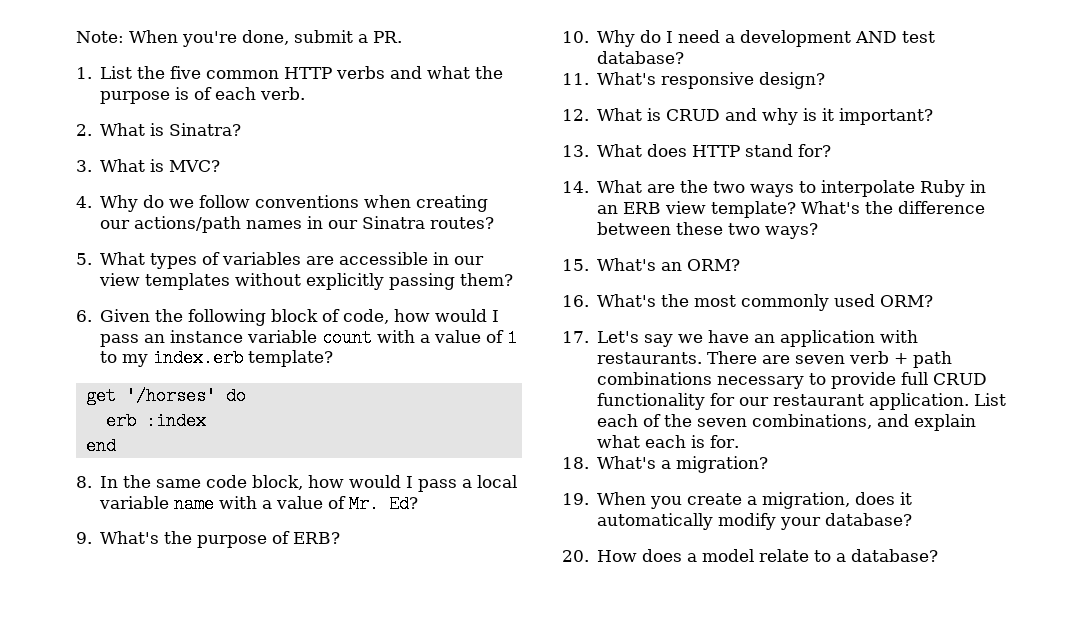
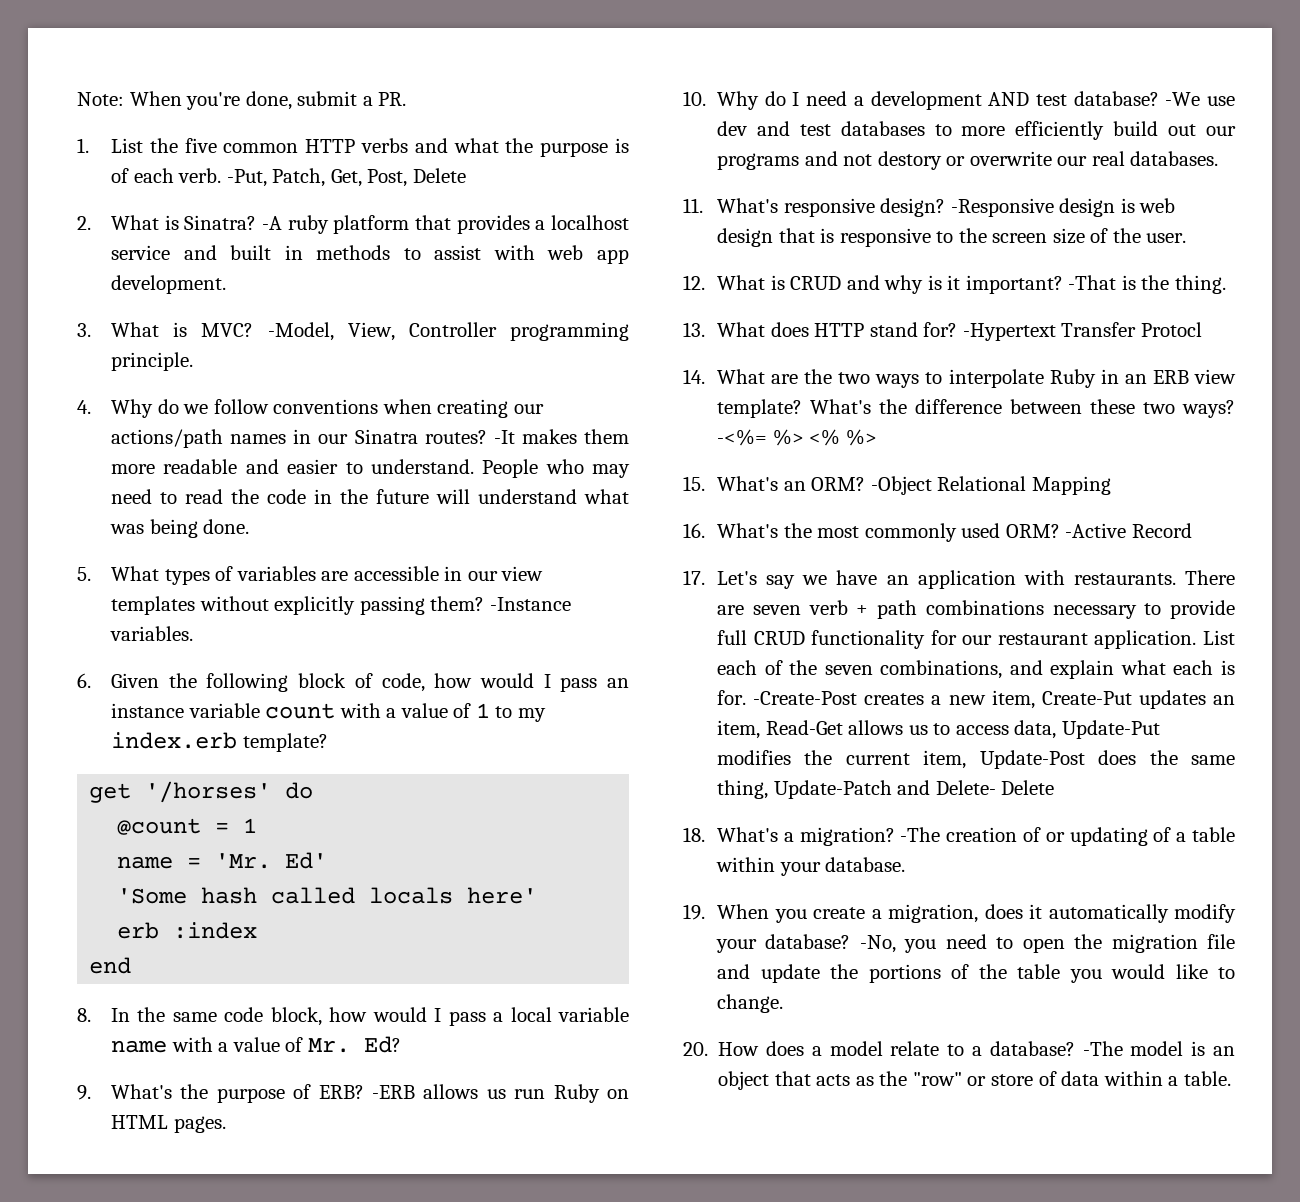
+ -Put, Patch, Get, Post, Delete
+ -A ruby platform that provides a localhost service and built in methods to assist with web app development.
+ -Model, View, Controller programming principle.
+ -It makes them more readable and easier to understand. People who may need to read the code in the future will understand what was being done.
+ -Instance variables.
+ @count = 1
+ name = 'Mr. Ed'
+ 'Some hash called locals here'
+ -ERB allows us run Ruby on HTML pages.
- 10. Why do I need a development AND test database?
- 11. What's responsive design?
+ 10. Why do I need a development AND test database? -We use dev and test databases to more efficiently build out our programs and not destory or overwrite our real databases.
+ 11. What's responsive design? -Responsive design is web design that is responsive to the screen size of the user.
+ -That is the thing.
+ -Hypertext Transfer Protocl
+ -<%= %> <% %>
+ -Object Relational Mapping
+ -Active Record
- List each of the seven combinations, and explain what each is for.
- 18. What's a migration?
+ List each of the seven combinations, and explain what each is for. -Create-Post creates a new item, Create-Put updates an item, Read-Get allows us to access data, Update-Put modifies the current item, Update-Post does the same thing, Update-Patch and Delete- Delete
+ 18. What's a migration? -The creation of or updating of a table within your database.
+ -No, you need to open the migration file and update the portions of the table you would like to change.
+ -The model is an object that acts as the "row" or store of data within a table.

